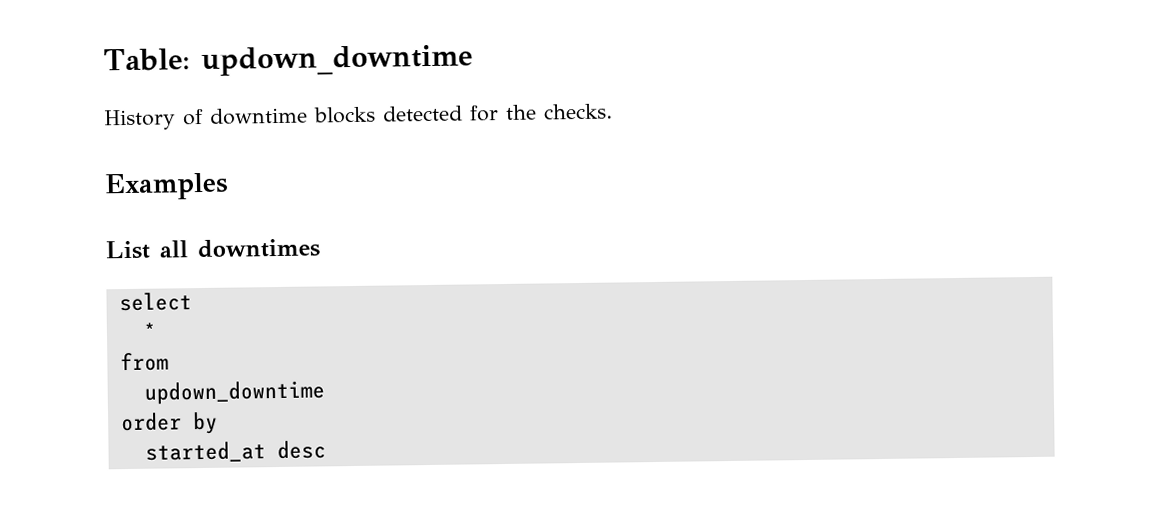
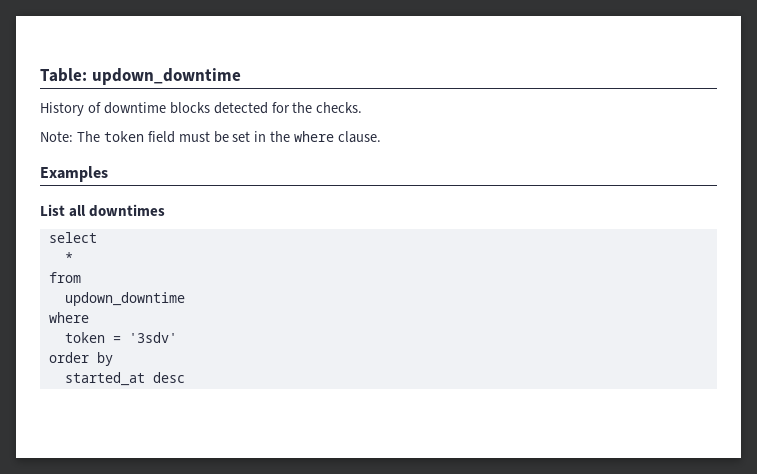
+ Note: The token field must be set in the where clause.
  from
  updown_downtime
+ where
+ token = '3sdv'

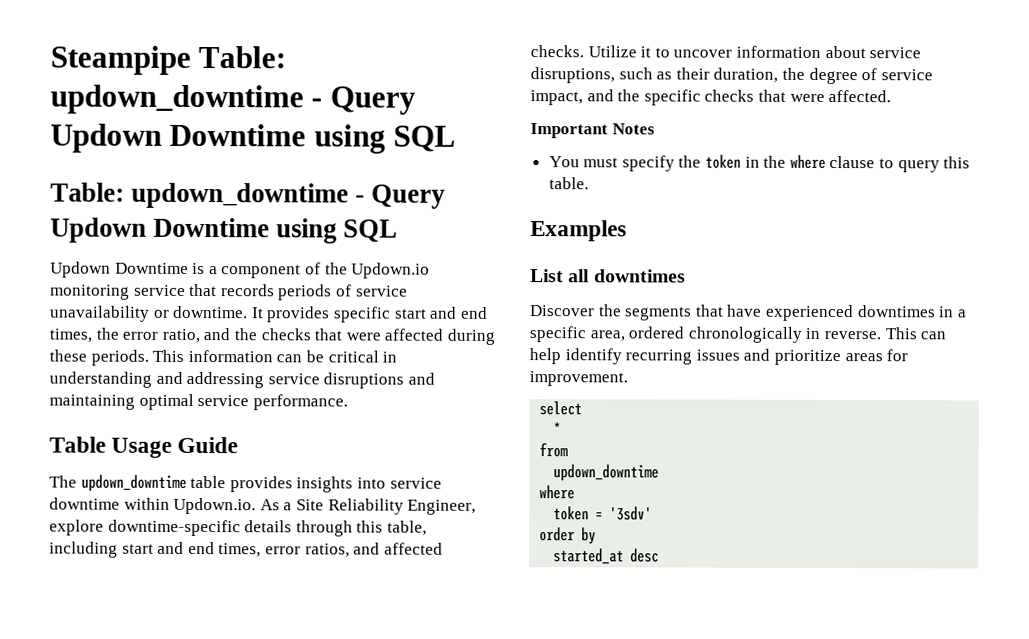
- Table: updown_downtime
- History of downtime blocks detected for the checks.
- Note: The token field must be set in the where clause.
+ Steampipe Table: updown_downtime - Query Updown Downtime using SQL
+ Table: updown_downtime - Query Updown Downtime using SQL
+ Updown Downtime is a component of the Updown.io monitoring service that records periods of service unavailability or downtime. It provides specific start and end times, the error ratio, and the checks that were affected during these periods. This information can be critical in understanding and addressing service disruptions and maintaining optimal service performance.
+ Table Usage Guide
+ The updown_downtime table provides insights into service downtime within Updown.io. As a Site Reliability Engineer, explore downtime-specific details through this table, including start and end times, error ratios, and affected checks. Utilize it to uncover information about service disruptions, such as their duration, the degree of service impact, and the specific checks that were affected.
+ Important Notes
+ You must specify the token in the where clause to query this table.
  Examples
  List all downtimes
+ Discover the segments that have experienced downtimes in a specific area, ordered chronologically in reverse. This can help identify recurring issues and prioritize areas for improvement.

